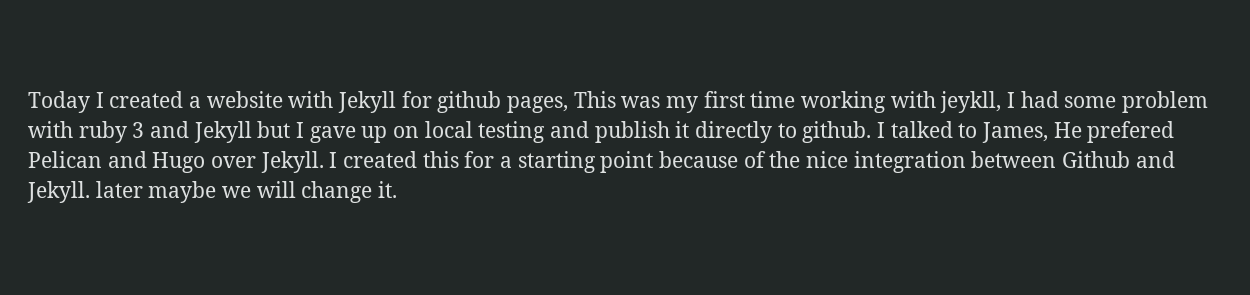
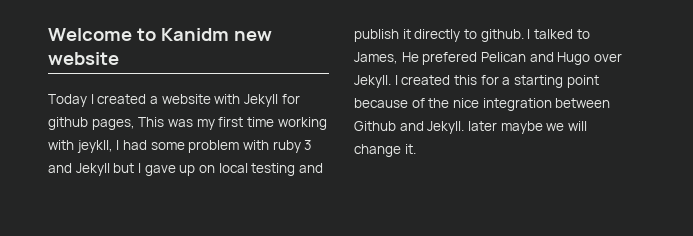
+ Welcome to Kanidm new website

